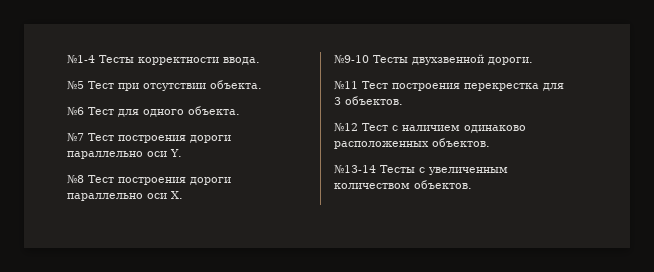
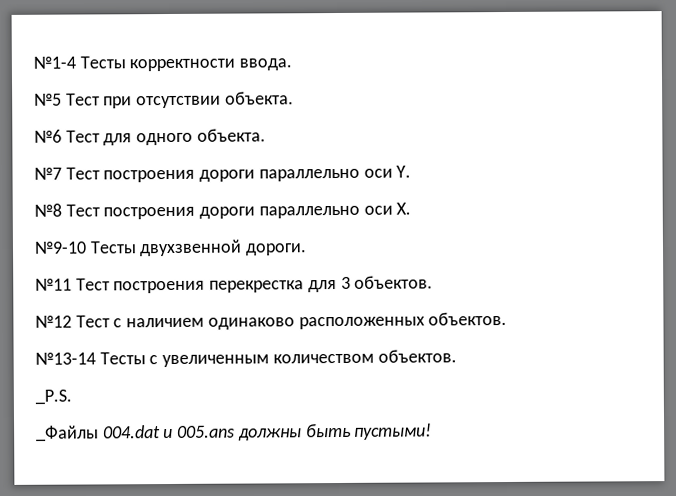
+ _P.S.
+ _Файлы 004.dat и 005.ans должны быть пустыми!

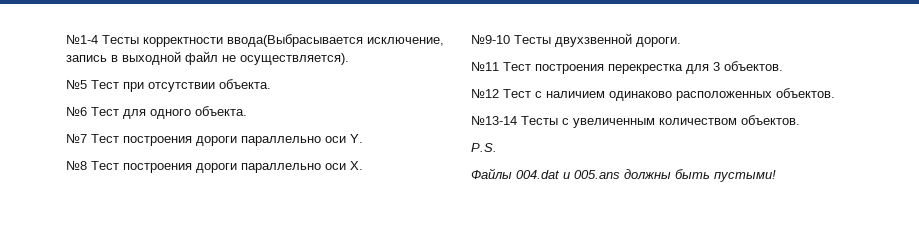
- №1-4 Тесты корректности ввода.
+ №1-4 Тесты корректности ввода(Выбрасывается исключение, запись в выходной файл не осуществляется).
- _P.S.
- _Файлы 004.dat и 005.ans должны быть пустыми!
+ P.S.
+ Файлы 004.dat и 005.ans должны быть пустыми!

